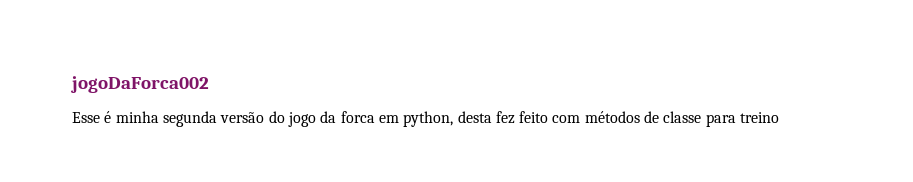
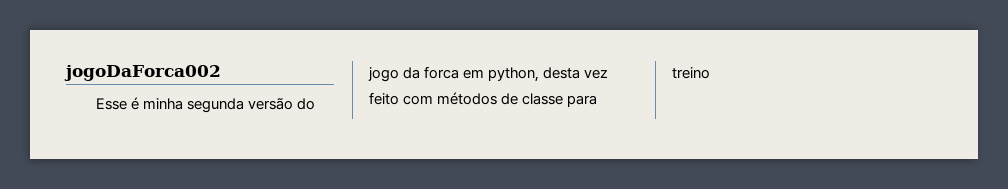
- Esse é minha segunda versão do jogo da forca em python, desta fez feito com métodos de classe para treino
+ Esse é minha segunda versão do jogo da forca em python, desta vez feito com métodos de classe para treino

